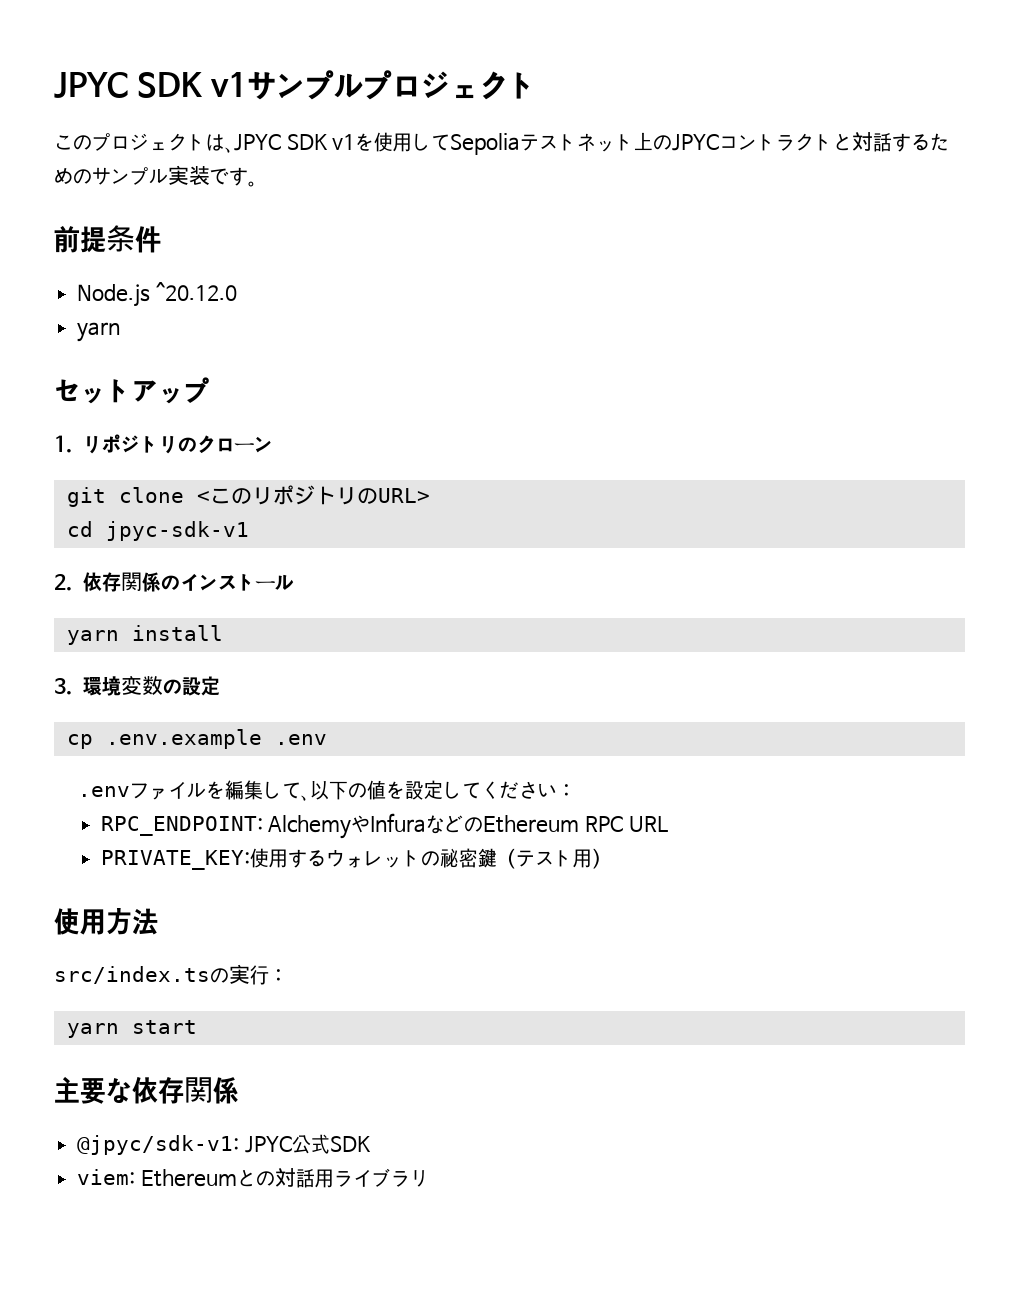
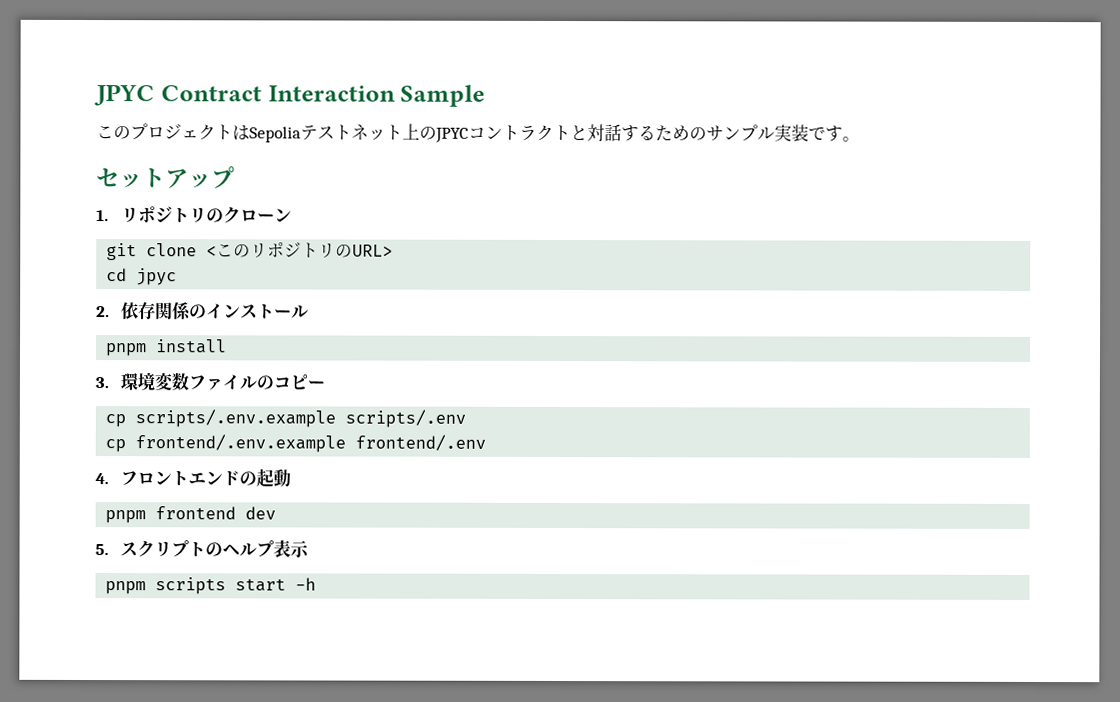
- JPYC SDK v1サンプルプロジェクト
+ JPYC Contract Interaction Sample
- このプロジェクトは、JPYC SDK v1を使用してSepoliaテストネット上のJPYCコントラクトと対話するためのサンプル実装です。
+ このプロジェクトはSepoliaテストネット上のJPYCコントラクトと対話するためのサンプル実装です。
- 前提条件
- Node.js ^20.12.0
- yarn
- cd jpyc-sdk-v1
+ cd jpyc
- yarn install
+ pnpm install
- 3.環境変数の設定
- cp .env.example .env
- .envファイルを編集して、以下の値を設定してください：
- RPC_ENDPOINT: AlchemyやInfuraなどのEthereum RPC URL
- PRIVATE_KEY:使用するウォレットの秘密鍵（テスト用）
- 使用方法
- src/index.tsの実行：
- yarn start
- 主要な依存関係
- @jpyc/sdk-v1: JPYC公式SDK
- viem: Ethereumとの対話用ライブラリ
+ 3.環境変数ファイルのコピー
+ cp scripts/.env.example scripts/.env
+ cp frontend/.env.example frontend/.env
+ 4.フロントエンドの起動
+ pnpm frontend dev
+ 5.スクリプトのヘルプ表示
+ pnpm scripts start -h

